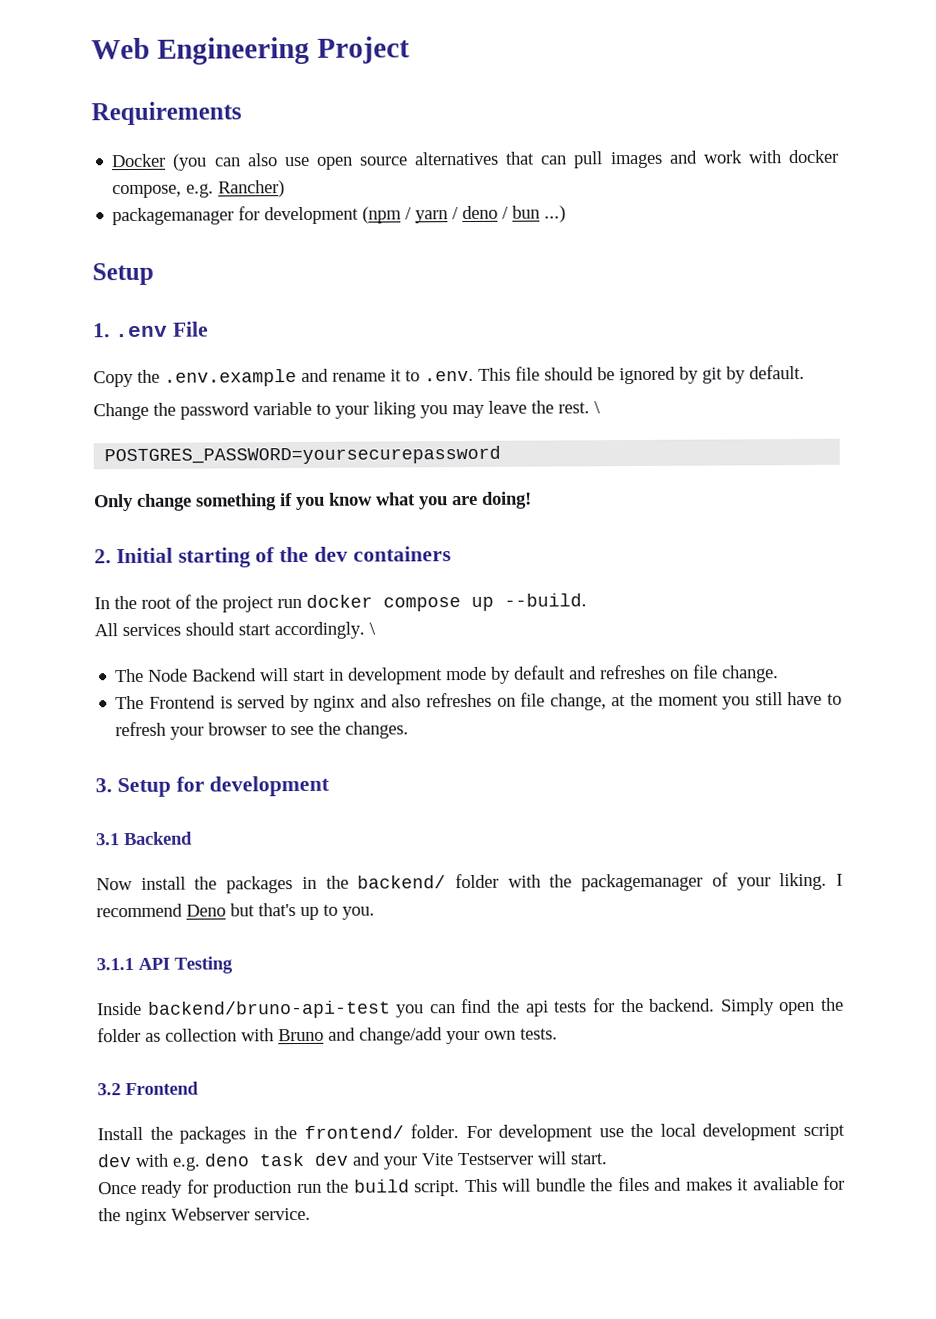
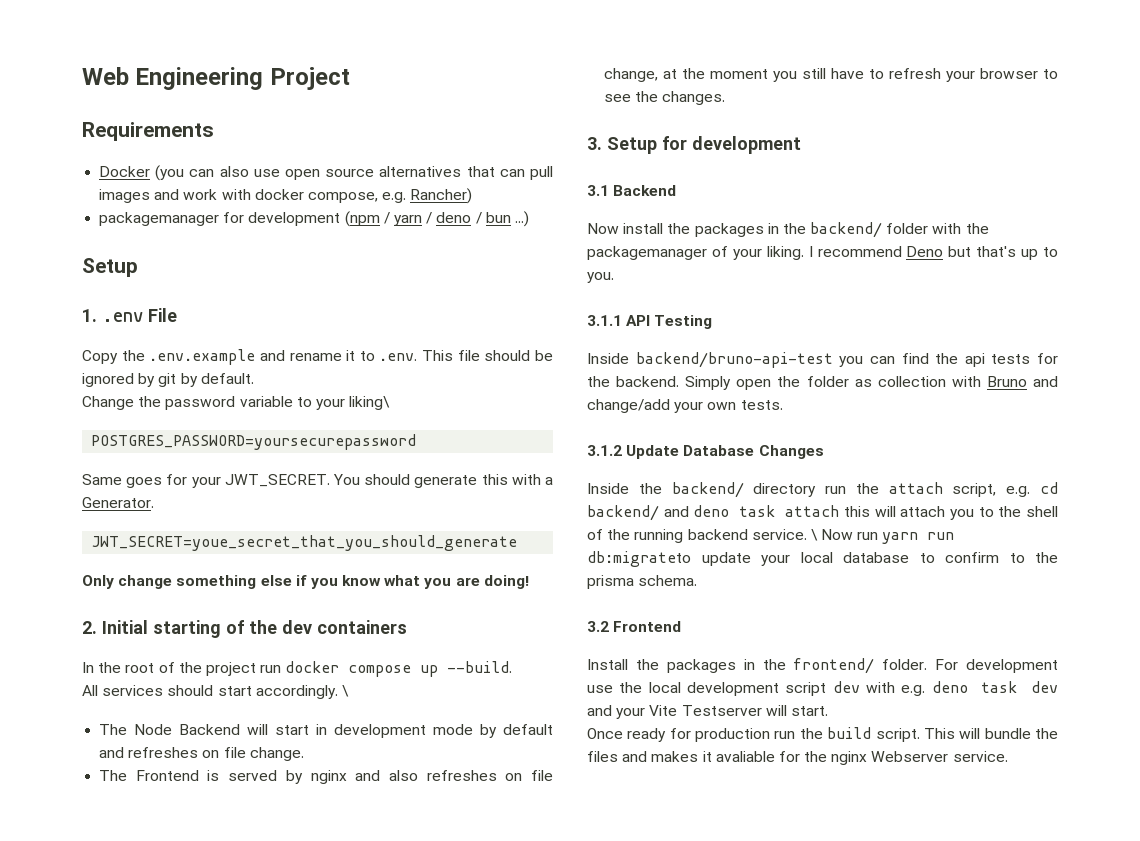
- Change the password variable to your liking you may leave the rest. \
+ Change the password variable to your liking\
  POSTGRES_PASSWORD=yoursecurepassword
+ Same goes for your JWT_SECRET. You should generate this with a Generator.
+ JWT_SECRET=youe_secret_that_you_should_generate
- Only change something if you know what you are doing!
+ Only change something else if you know what you are doing!
+ 3.1.2 Update Database Changes
+ Inside the backend/ directory run the attach script, e.g. cd backend/ and deno task attach this will attach you to the shell of the running backend service. \ Now run yarn run db:migrateto update your local database to confirm to the prisma schema.

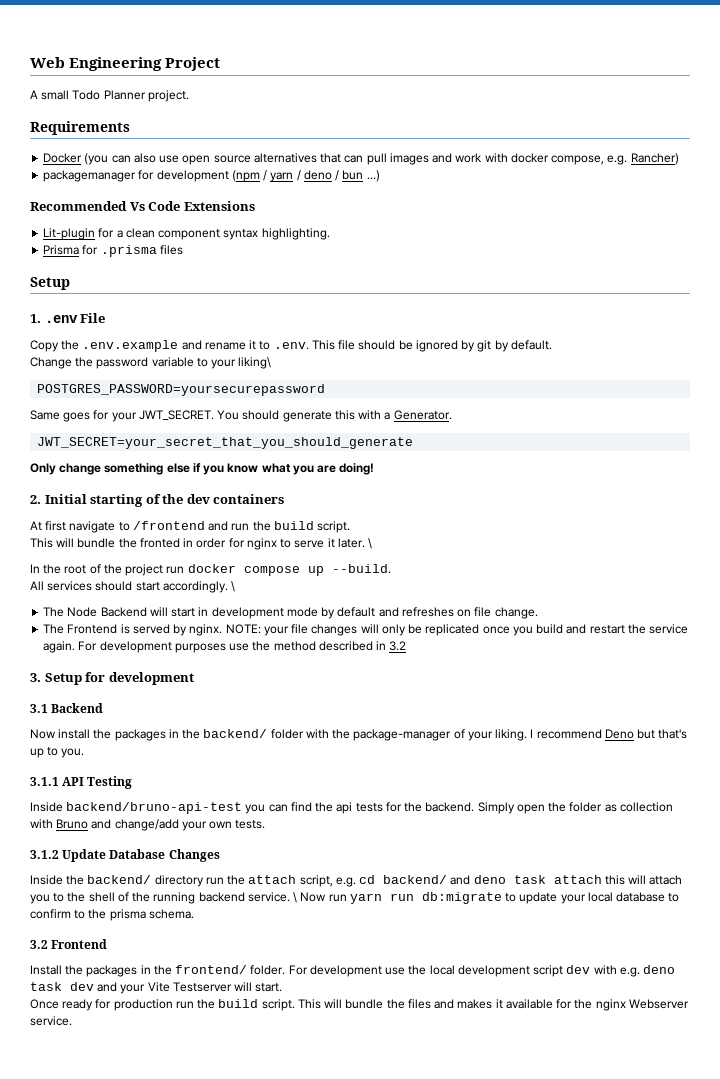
+ A small Todo Planner project.
+ Recommended Vs Code Extensions
+ Lit-plugin for a clean component syntax highlighting.
+ Prisma for .prisma files
- JWT_SECRET=youe_secret_that_you_should_generate
+ JWT_SECRET=your_secret_that_you_should_generate
+ At first navigate to /frontend and run the build script.
+ This will bundle the fronted in order for nginx to serve it later. \
- The Frontend is served by nginx and also refreshes on file change, at the moment you still have to refresh your browser to see the changes.
+ The Frontend is served by nginx. NOTE: your file changes will only be replicated once you build and restart the service again. For development purposes use the method described in 3.2
- Now install the packages in the backend/ folder with the packagemanager of your liking.
+ Now install the packages in the backend/ folder with the package-manager of your liking.
- \ Now run yarn run db:migrateto update your local database to confirm to the prisma schema.
+ \ Now run yarn run db:migrate to update your local database to confirm to the prisma schema.
- This will bundle the files and makes it avaliable for the nginx Webserver service.
+ This will bundle the files and makes it available for the nginx Webserver service.

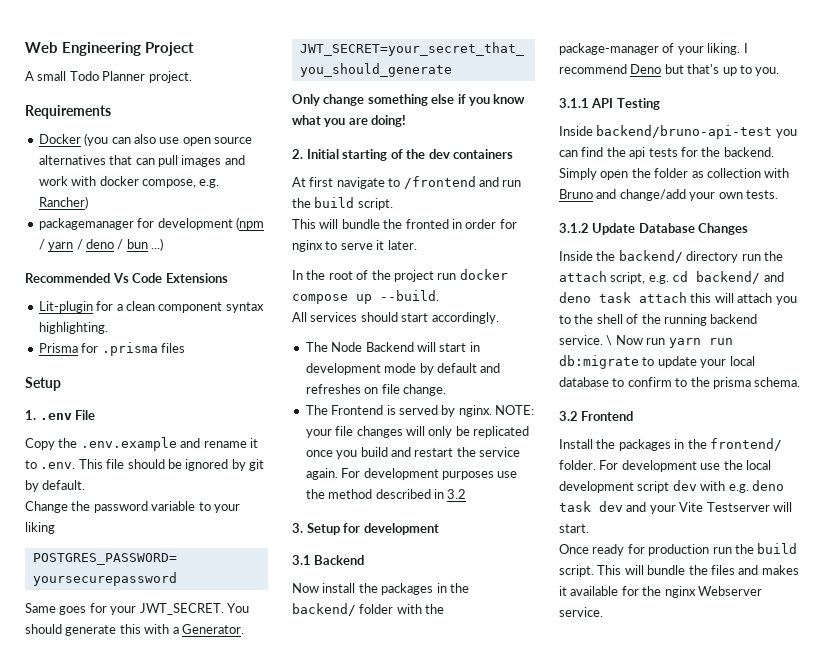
- Change the password variable to your liking\
+ Change the password variable to your liking
- This will bundle the fronted in order for nginx to serve it later. \
+ This will bundle the fronted in order for nginx to serve it later.
- All services should start accordingly. \
+ All services should start accordingly.

